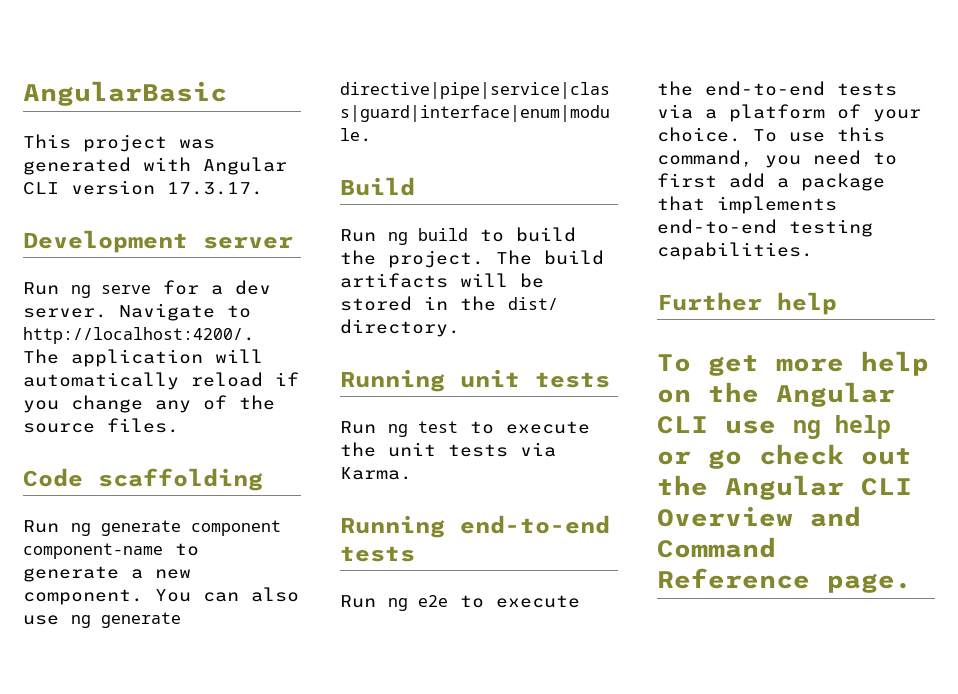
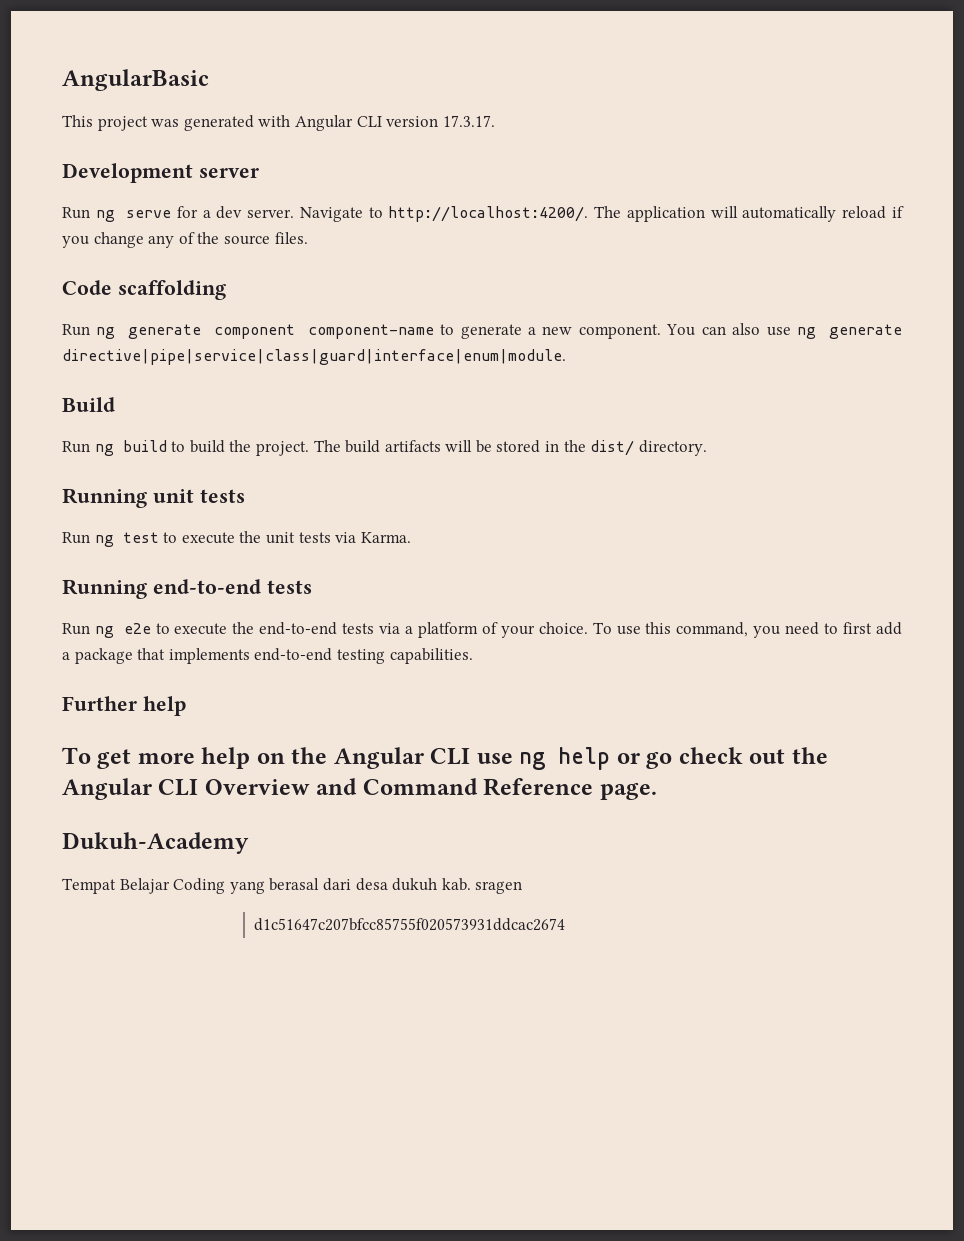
+ Dukuh-Academy
+ Tempat Belajar Coding yang berasal dari desa dukuh kab. sragen
+ d1c51647c207bfcc85755f020573931ddcac2674

